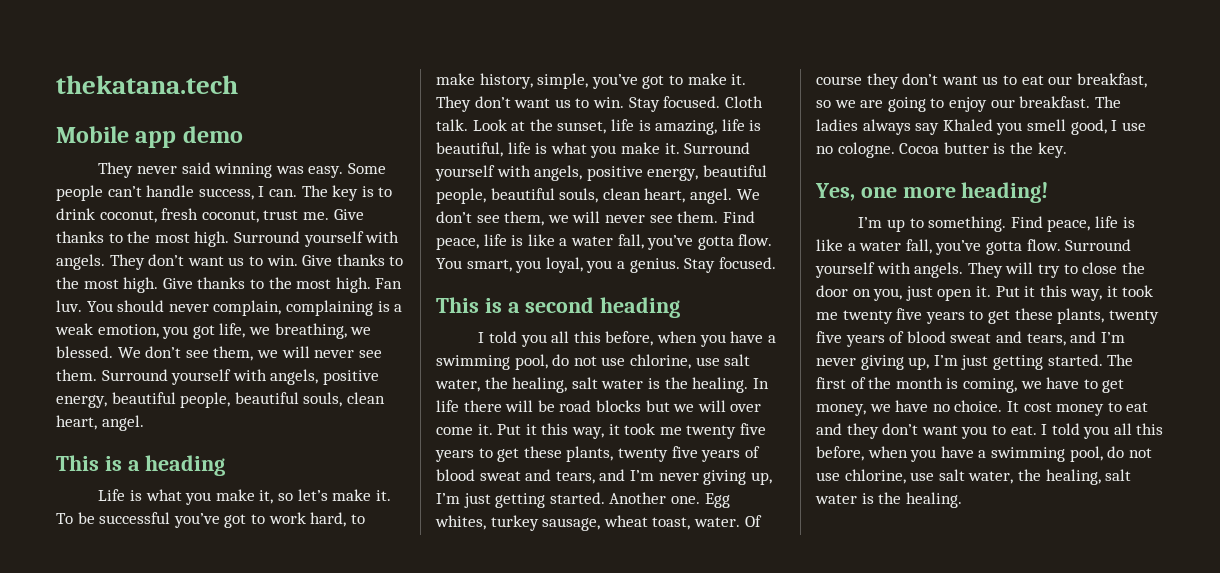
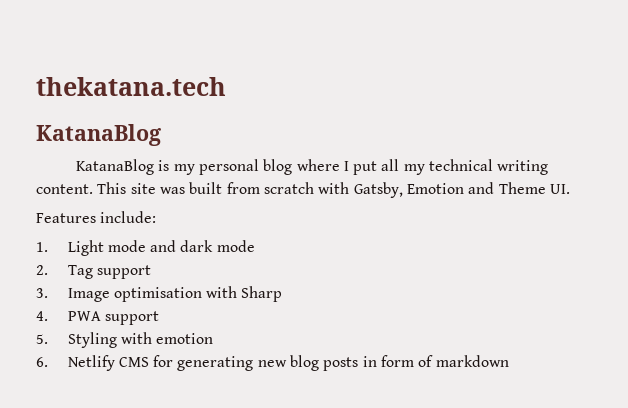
  thekatana.tech
- Mobile app demo
- They never said winning was easy. Some people can’t handle success, I can. The key is to drink coconut, fresh coconut, trust me. Give thanks to the most high. Surround yourself with angels. They don’t want us to win. Give thanks to the most high. Give thanks to the most high. Fan luv. You should never complain, complaining is a weak emotion, you got life, we breathing, we blessed. We don’t see them, we will never see them. Surround yourself with angels, positive energy, beautiful people, beautiful souls, clean heart, angel.
- This is a heading
- Life is what you make it, so let’s make it. To be successful you’ve got to work hard, to make history, simple, you’ve got to make it. They don’t want us to win. Stay focused. Cloth talk. Look at the sunset, life is amazing, life is beautiful, life is what you make it. Surround yourself with angels, positive energy, beautiful people, beautiful souls, clean heart, angel. We don’t see them, we will never see them. Find peace, life is like a water fall, you’ve gotta flow. You smart, you loyal, you a genius. Stay focused.
- This is a second heading
- I told you all this before, when you have a swimming pool, do not use chlorine, use salt water, the healing, salt water is the healing. In life there will be road blocks but we will over come it. Put it this way, it took me twenty five years to get these plants, twenty five years of blood sweat and tears, and I’m never giving up, I’m just getting started. Another one. Egg whites, turkey sausage, wheat toast, water. Of course they don’t want us to eat our breakfast, so we are going to enjoy our breakfast. The ladies always say Khaled you smell good, I use no cologne. Cocoa butter is the key.
- Yes, one more heading!
- I’m up to something. Find peace, life is like a water fall, you’ve gotta flow. Surround yourself with angels. They will try to close the door on you, just open it. Put it this way, it took me twenty five years to get these plants, twenty five years of blood sweat and tears, and I’m never giving up, I’m just getting started. The first of the month is coming, we have to get money, we have no choice. It cost money to eat and they don’t want you to eat. I told you all this before, when you have a swimming pool, do not use chlorine, use salt water, the healing, salt water is the healing.
+ KatanaBlog
+ KatanaBlog is my personal blog where I put all my technical writing content. This site was built from scratch with Gatsby, Emotion and Theme UI.
+ Features include:
+ 1. Light mode and dark mode
+ 2. Tag support
+ 3. Image optimisation with Sharp
+ 4. PWA support
+ 5. Styling with emotion
+ 6. Netlify CMS for generating new blog posts in form of markdown

